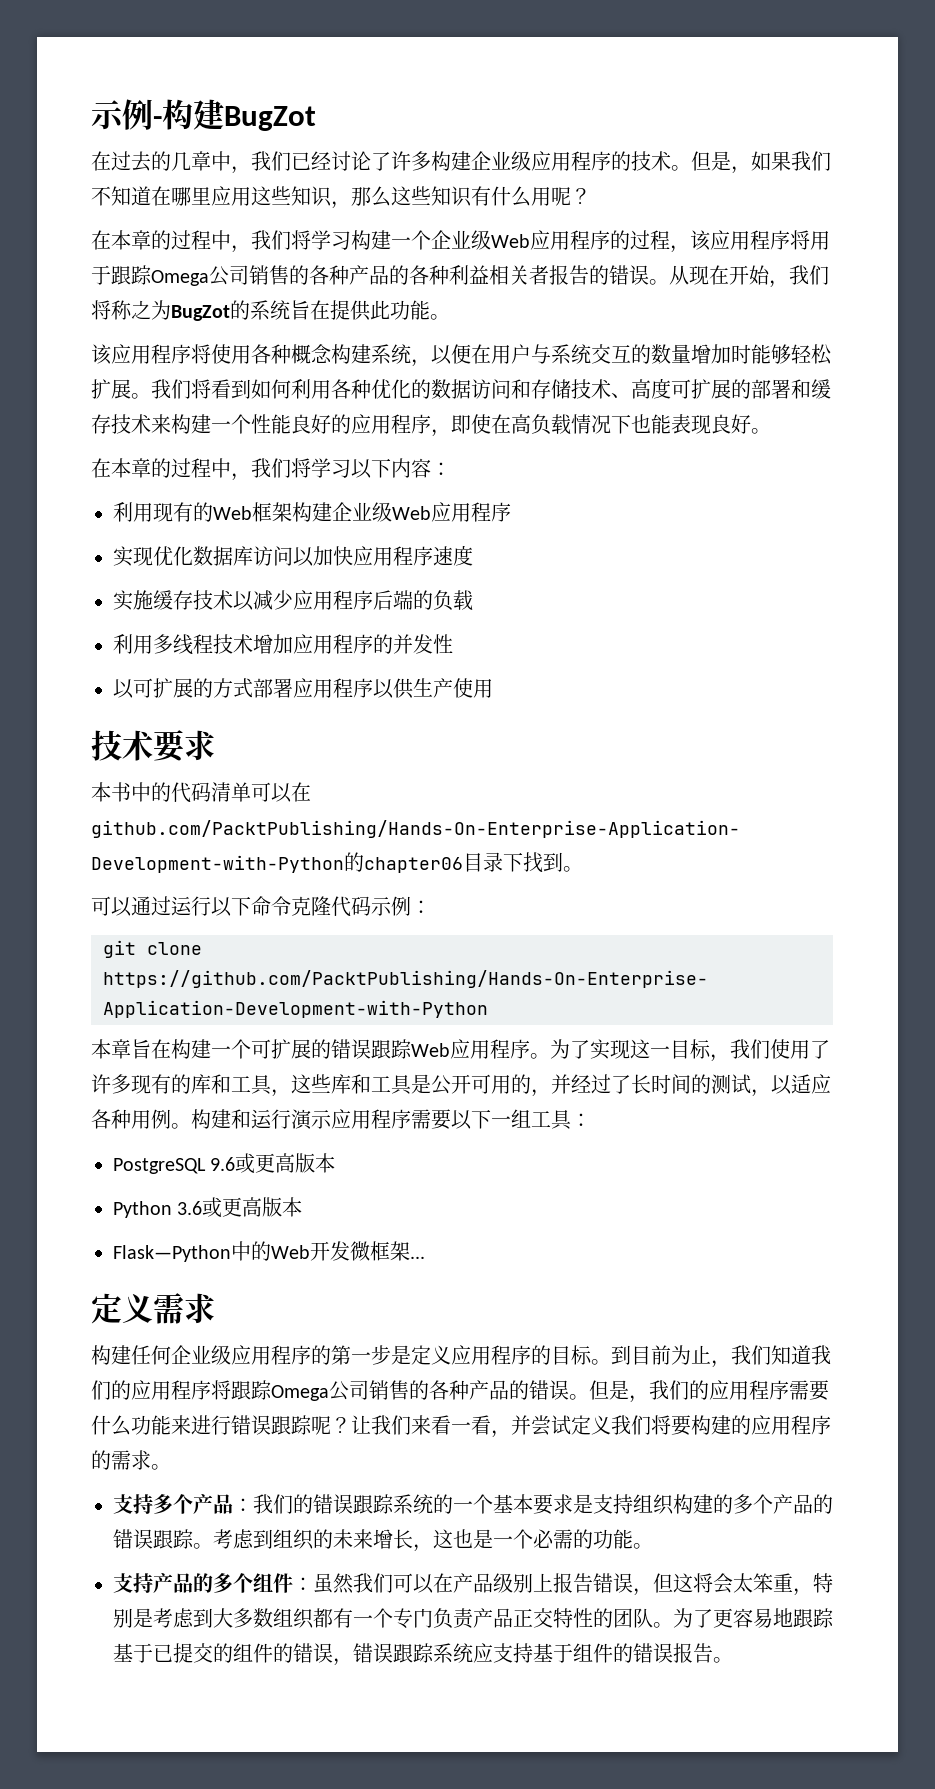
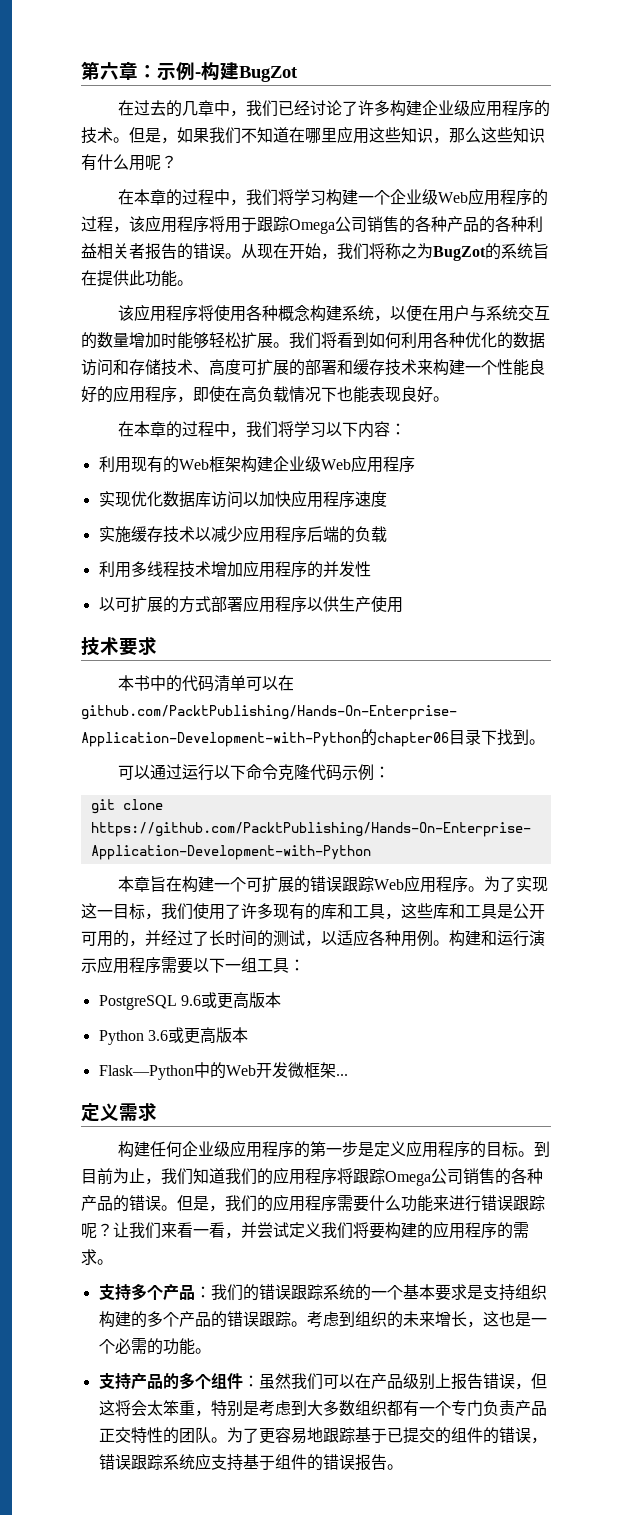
- 示例-构建BugZot
+ 第六章：示例-构建BugZot

